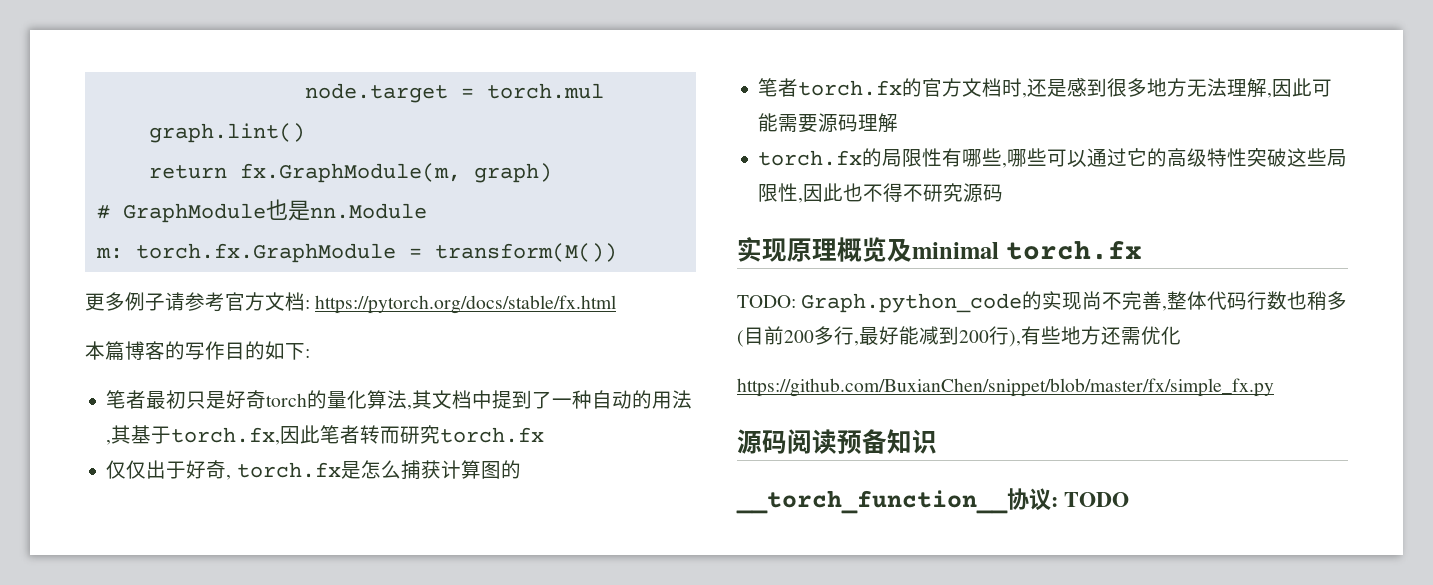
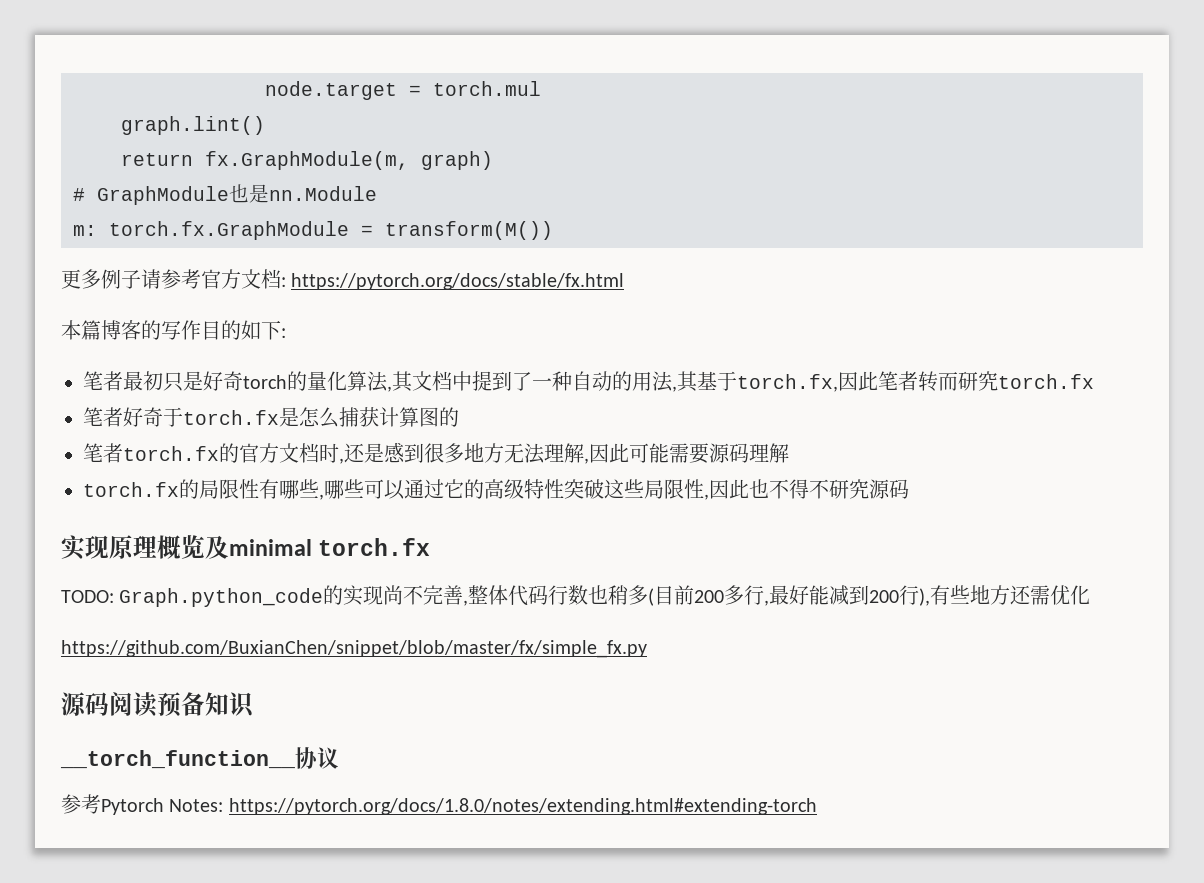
- 仅仅出于好奇, torch.fx是怎么捕获计算图的
+ 笔者好奇于torch.fx是怎么捕获计算图的
- __torch_function__协议: TODO
+ __torch_function__协议
+ 参考Pytorch Notes: https://pytorch.org/docs/1.8.0/notes/extending.html#extending-torch

